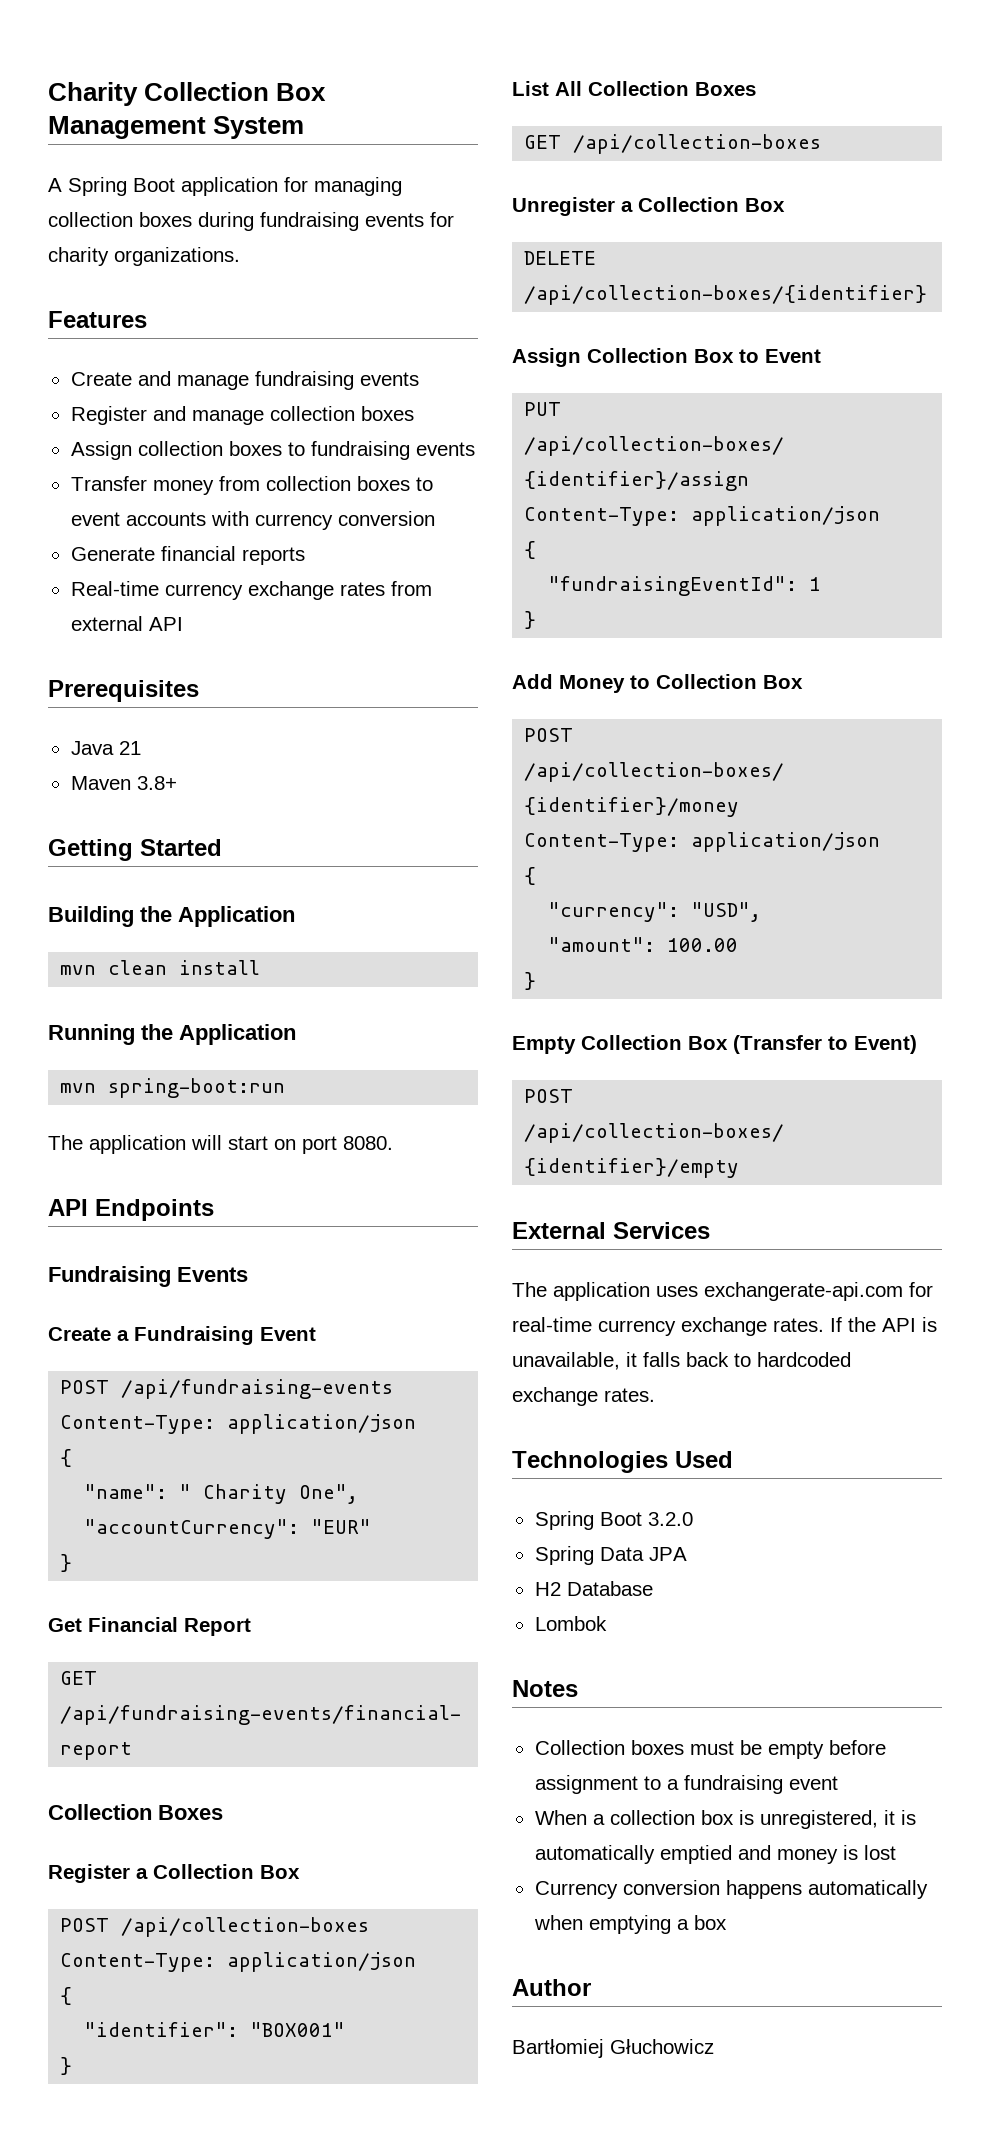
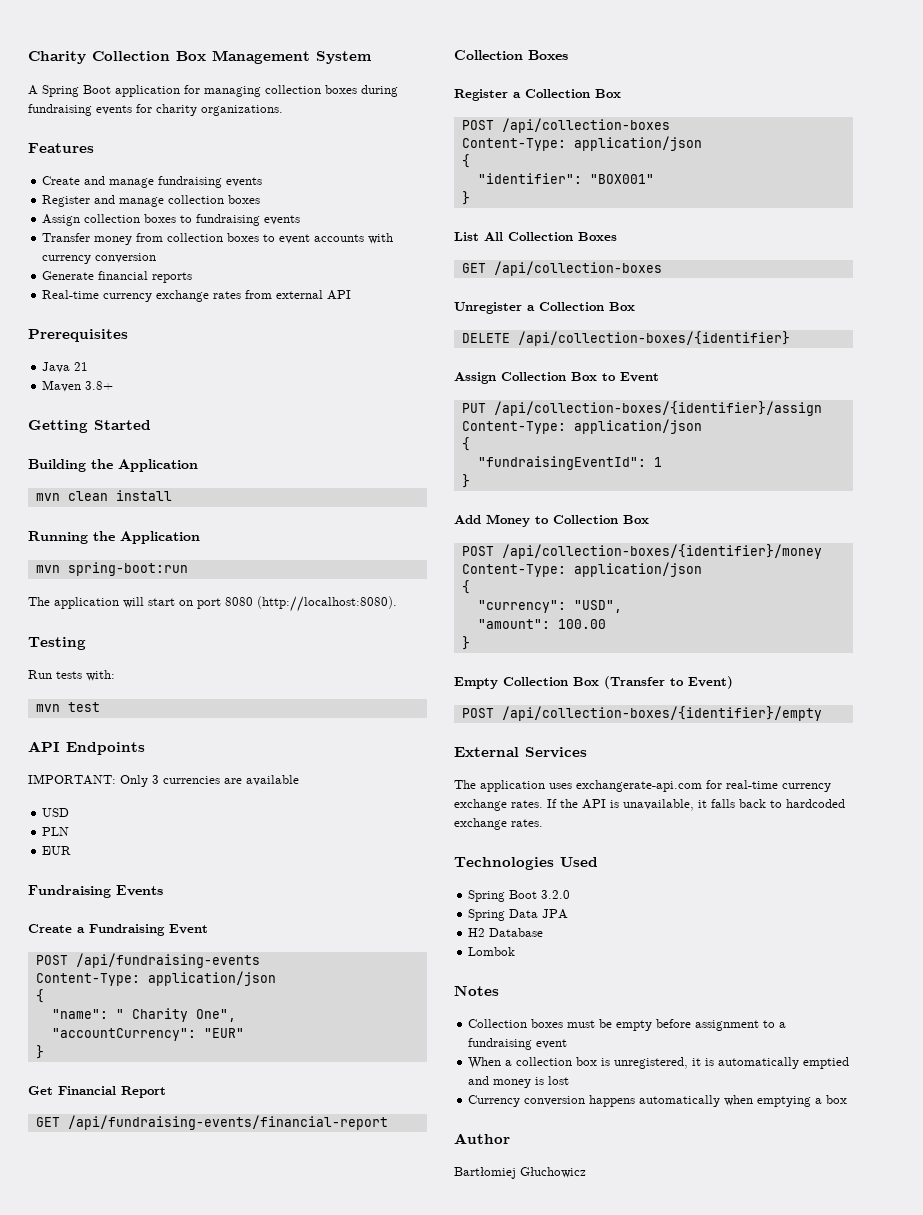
- The application will start on port 8080.
+ The application will start on port 8080 (http://localhost:8080).
+ Testing
+ Run tests with:
+ mvn test
  API Endpoints
+ IMPORTANT: Only 3 currencies are available
+ USD
+ PLN
+ EUR

